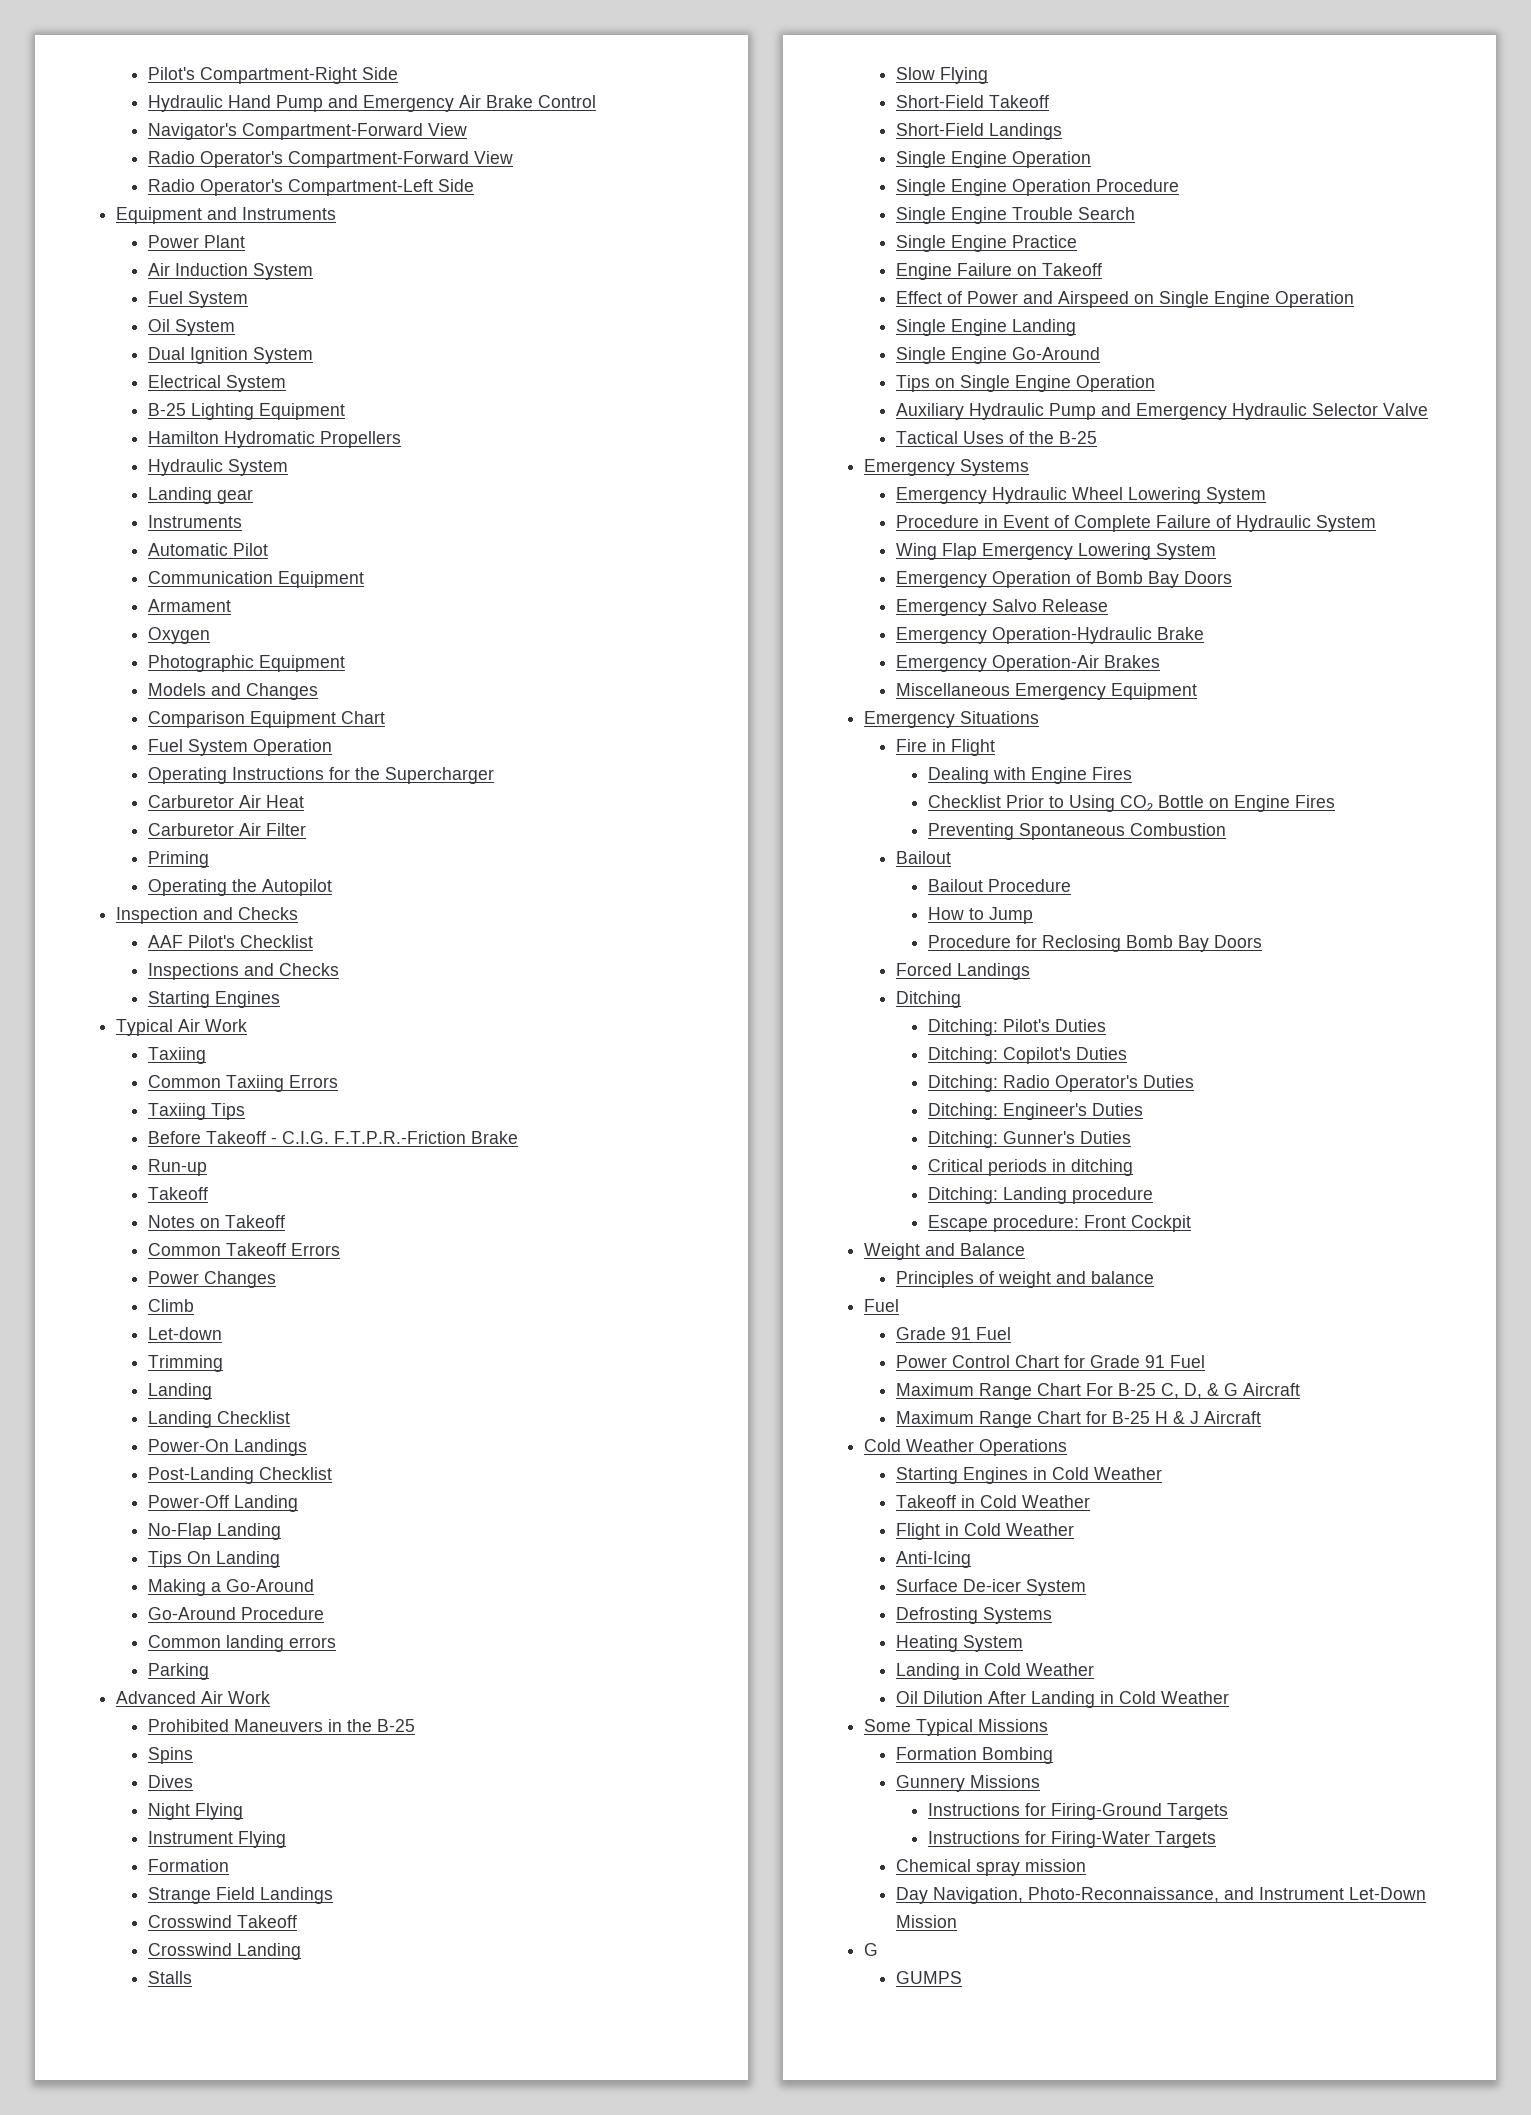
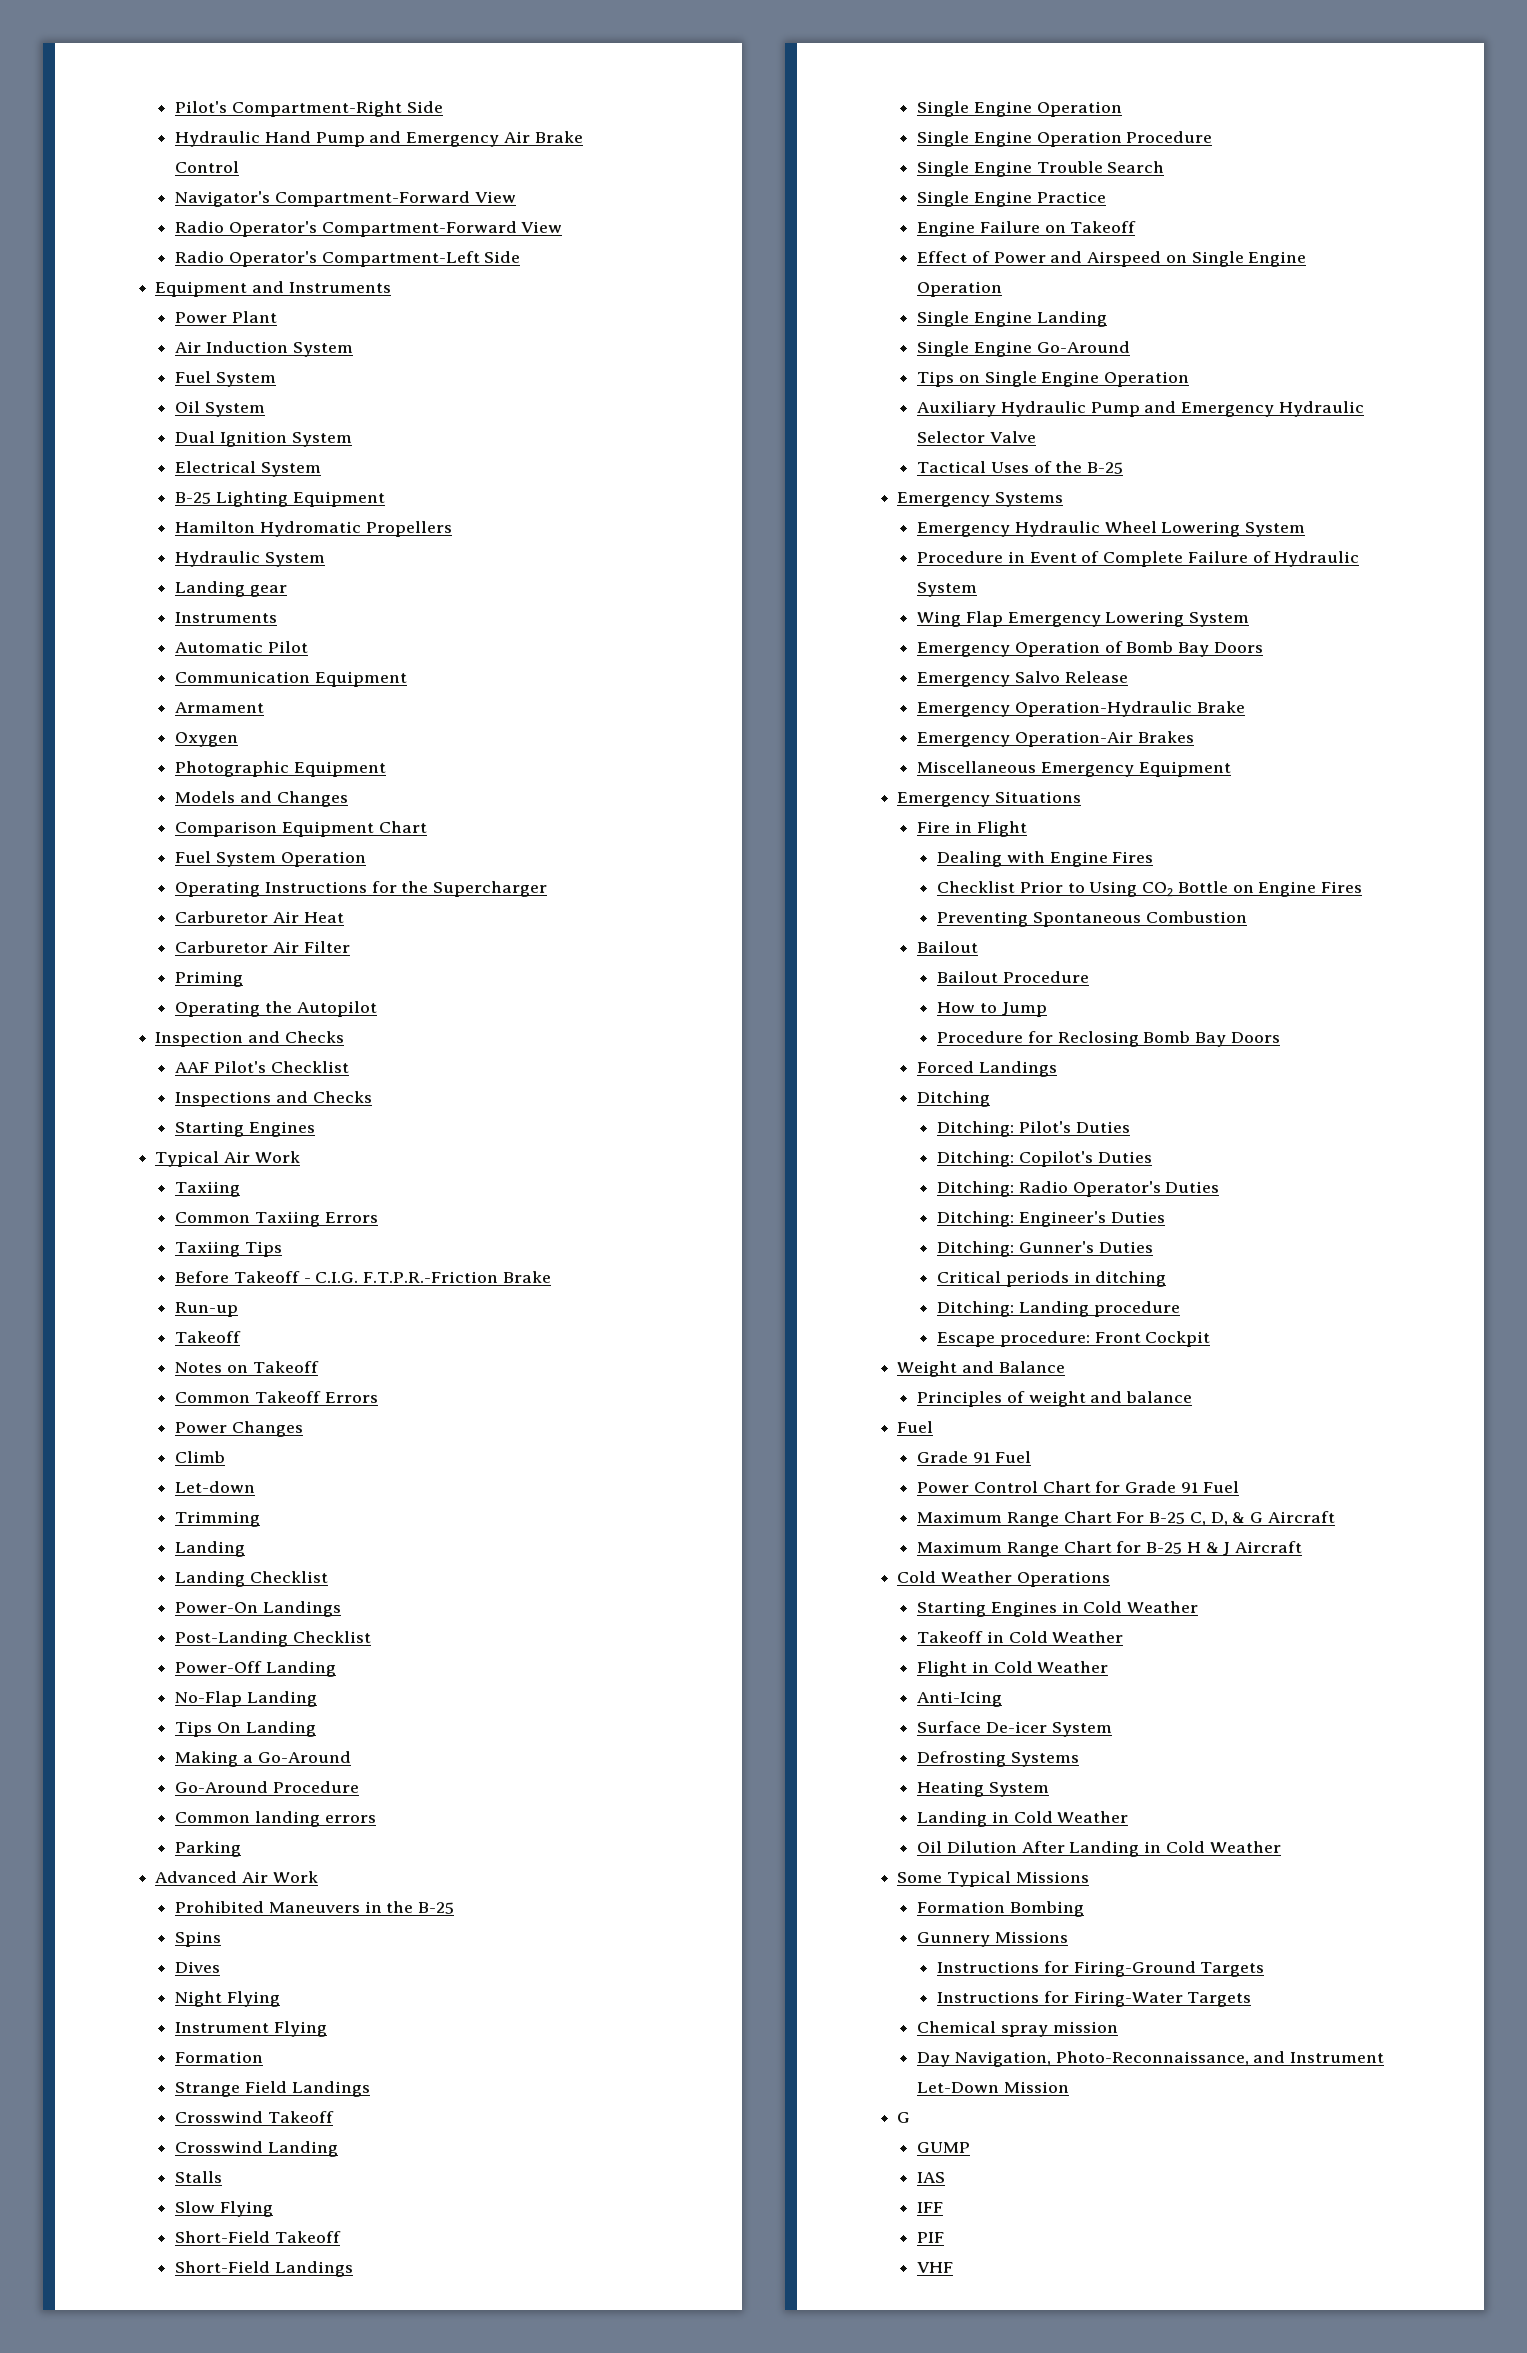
- GUMPS
+ GUMP
+ IAS
+ IFF
+ PIF
+ VHF

